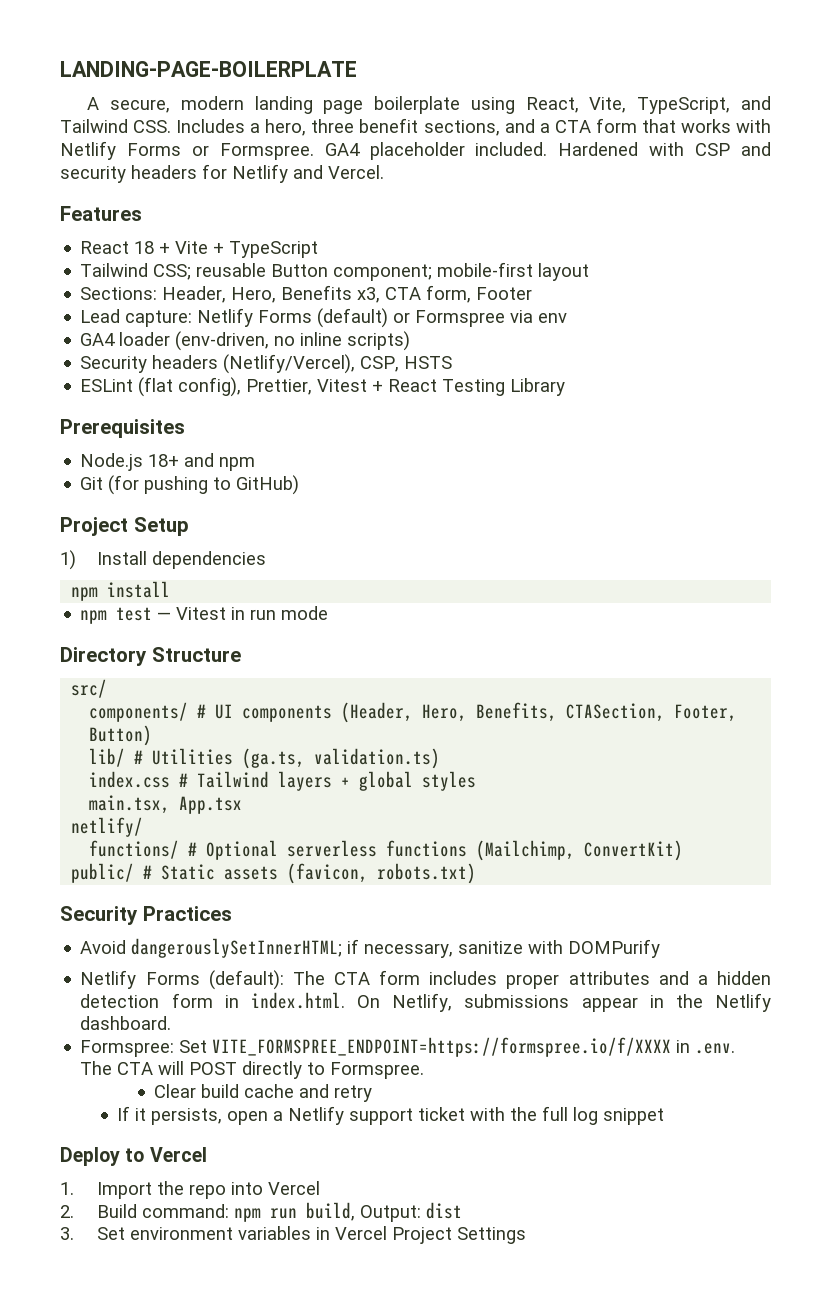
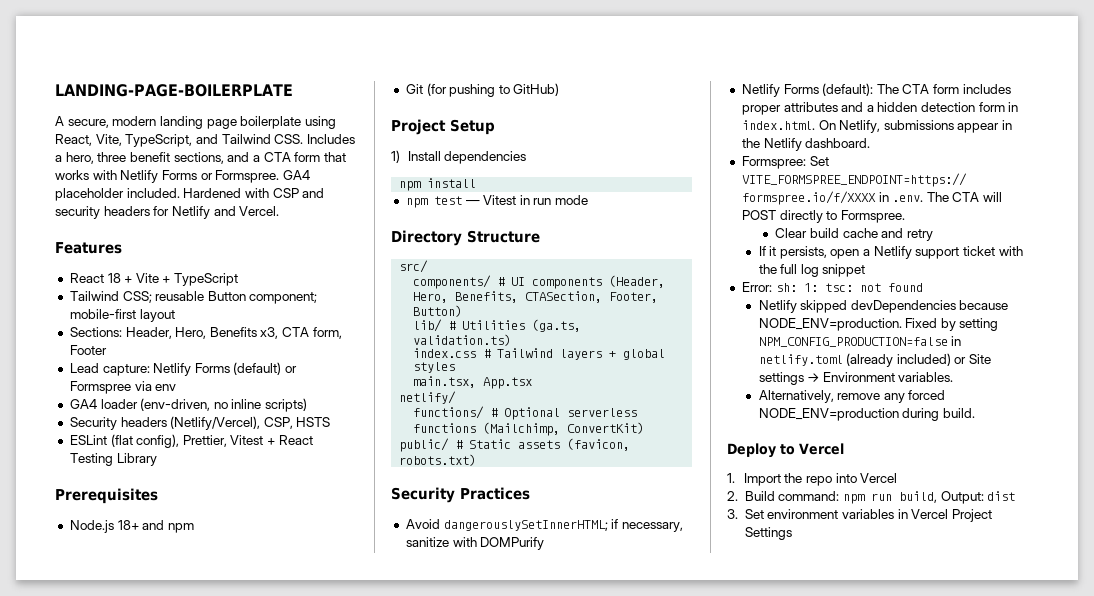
+ Error: sh: 1: tsc: not found
+ Netlify skipped devDependencies because NODE_ENV=production. Fixed by setting NPM_CONFIG_PRODUCTION=false in netlify.toml (already included) or Site settings → Environment variables.
+ Alternatively, remove any forced NODE_ENV=production during build.

